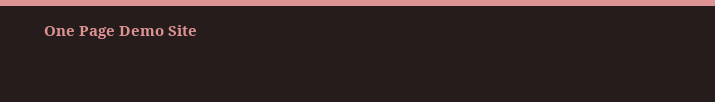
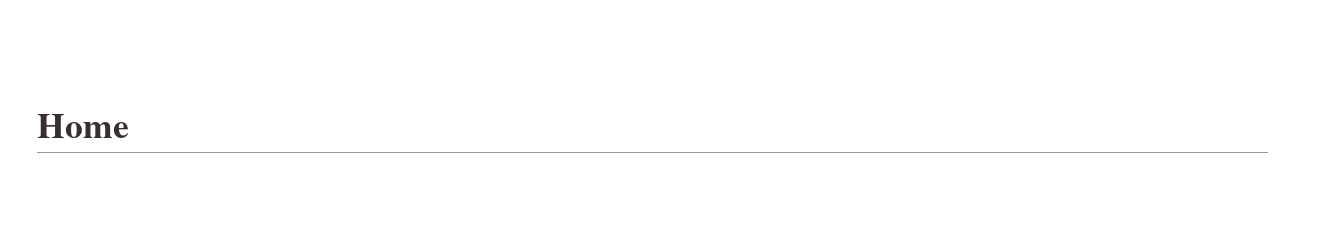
- One Page Demo Site
+ Home

